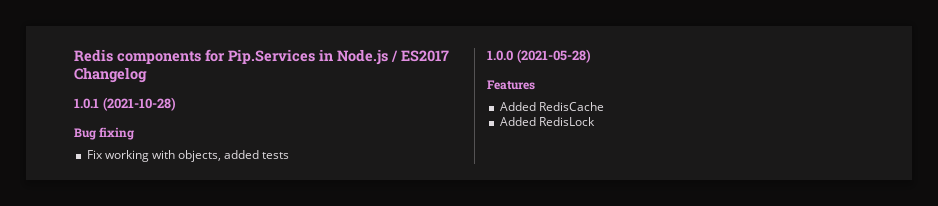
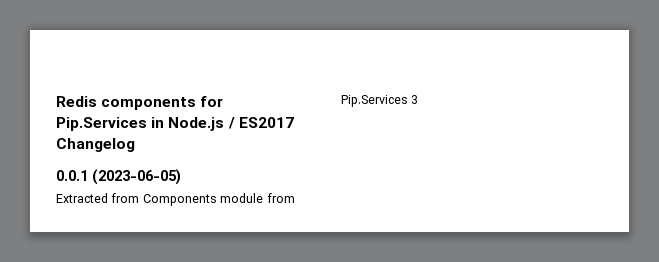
- 1.0.1 (2021-10-28)
- Bug fixing
- Fix working with objects, added tests
- 1.0.0 (2021-05-28)
- Features
- Added RedisCache
- Added RedisLock
+ 0.0.1 (2023-06-05)
+ Extracted from Components module from Pip.Services 3

